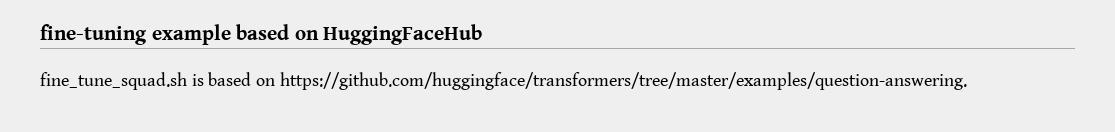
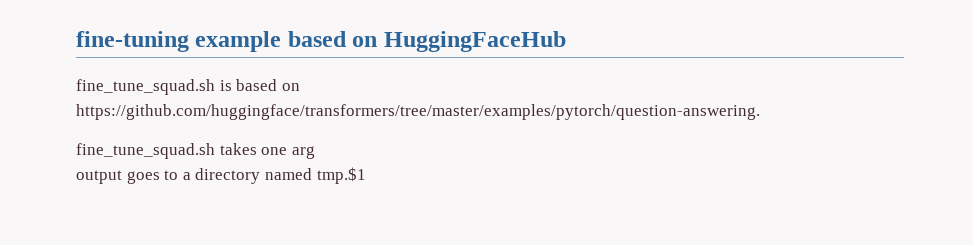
- fine_tune_squad.sh is based on https://github.com/huggingface/transformers/tree/master/examples/question-answering.
+ fine_tune_squad.sh is based on https://github.com/huggingface/transformers/tree/master/examples/pytorch/question-answering.
+ fine_tune_squad.sh takes one arg
+ output goes to a directory named tmp.$1

